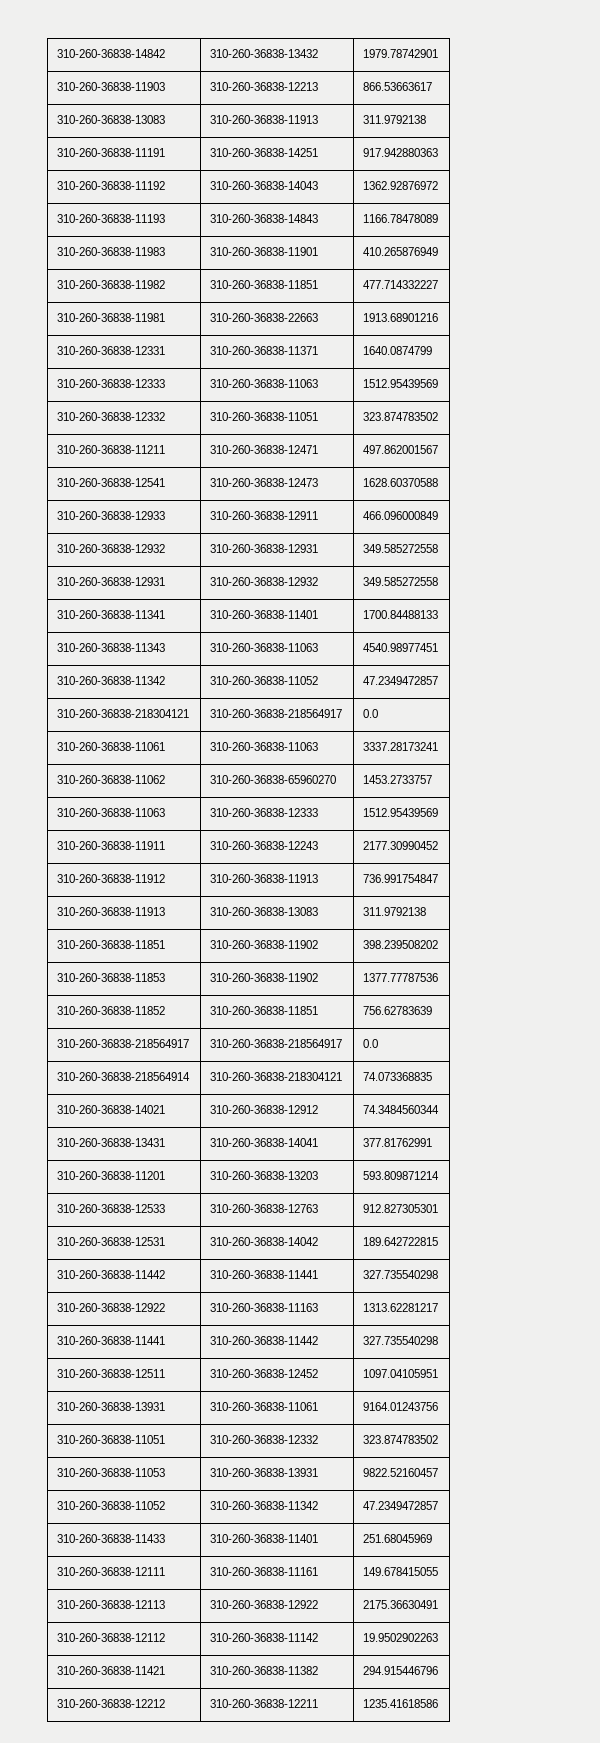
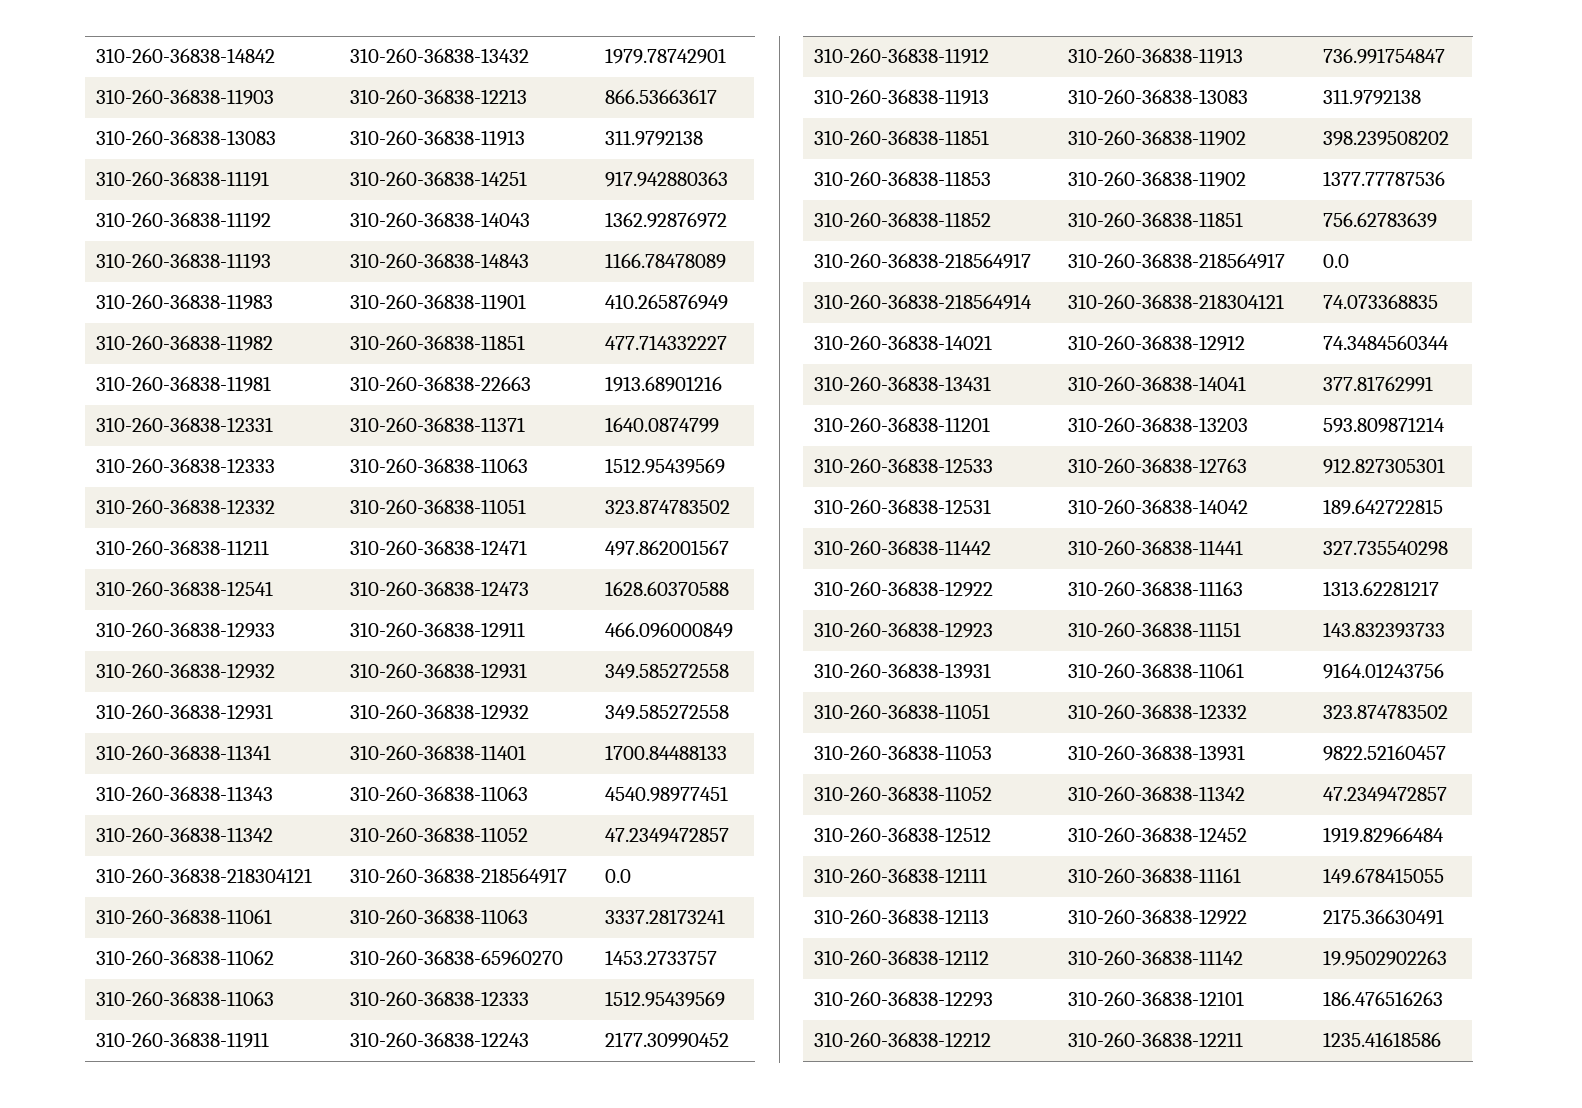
- 310-260-36838-11441 | 310-260-36838-11442 | 327.735540298
- 310-260-36838-12511 | 310-260-36838-12452 | 1097.04105951
+ 310-260-36838-12923 | 310-260-36838-11151 | 143.832393733
- 310-260-36838-11433 | 310-260-36838-11401 | 251.68045969
+ 310-260-36838-12512 | 310-260-36838-12452 | 1919.82966484
- 310-260-36838-11421 | 310-260-36838-11382 | 294.915446796
+ 310-260-36838-12293 | 310-260-36838-12101 | 186.476516263

